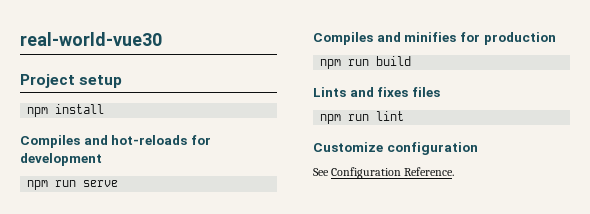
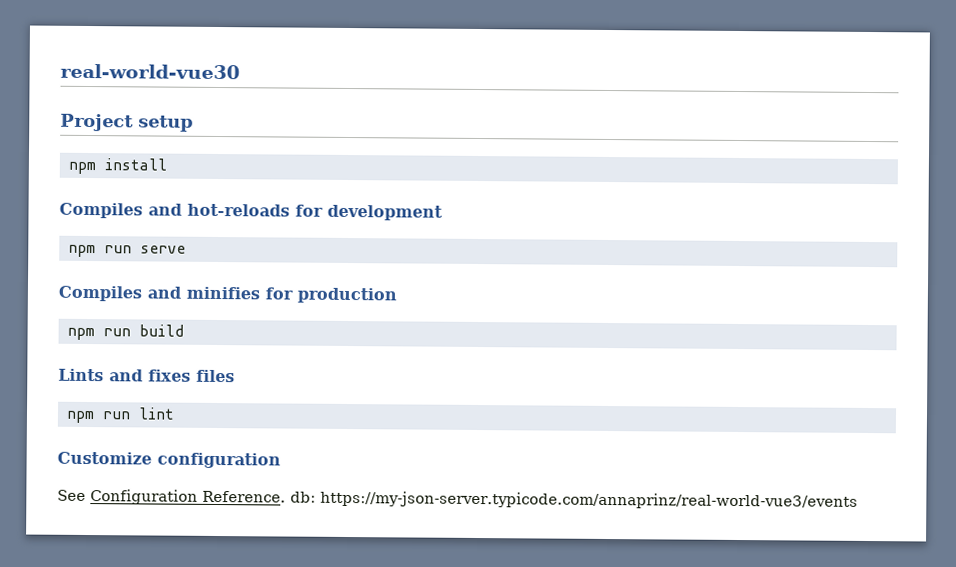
- See Configuration Reference.
+ See Configuration Reference. db: https://my-json-server.typicode.com/annaprinz/real-world-vue3/events

